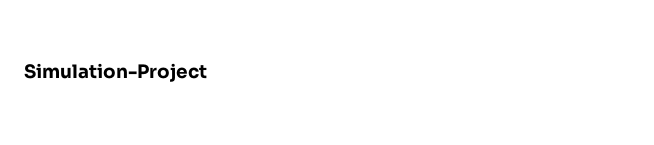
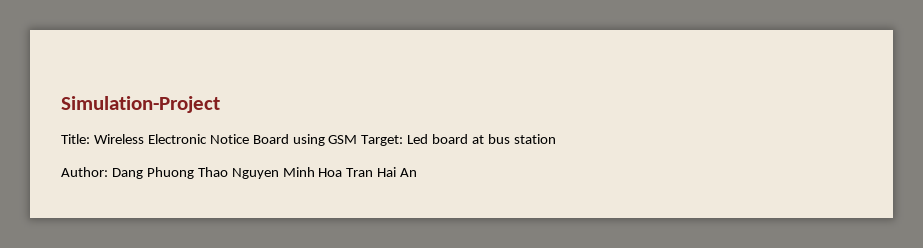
+ Title: Wireless Electronic Notice Board using GSM Target: Led board at bus station
+ Author: Dang Phuong Thao Nguyen Minh Hoa Tran Hai An

